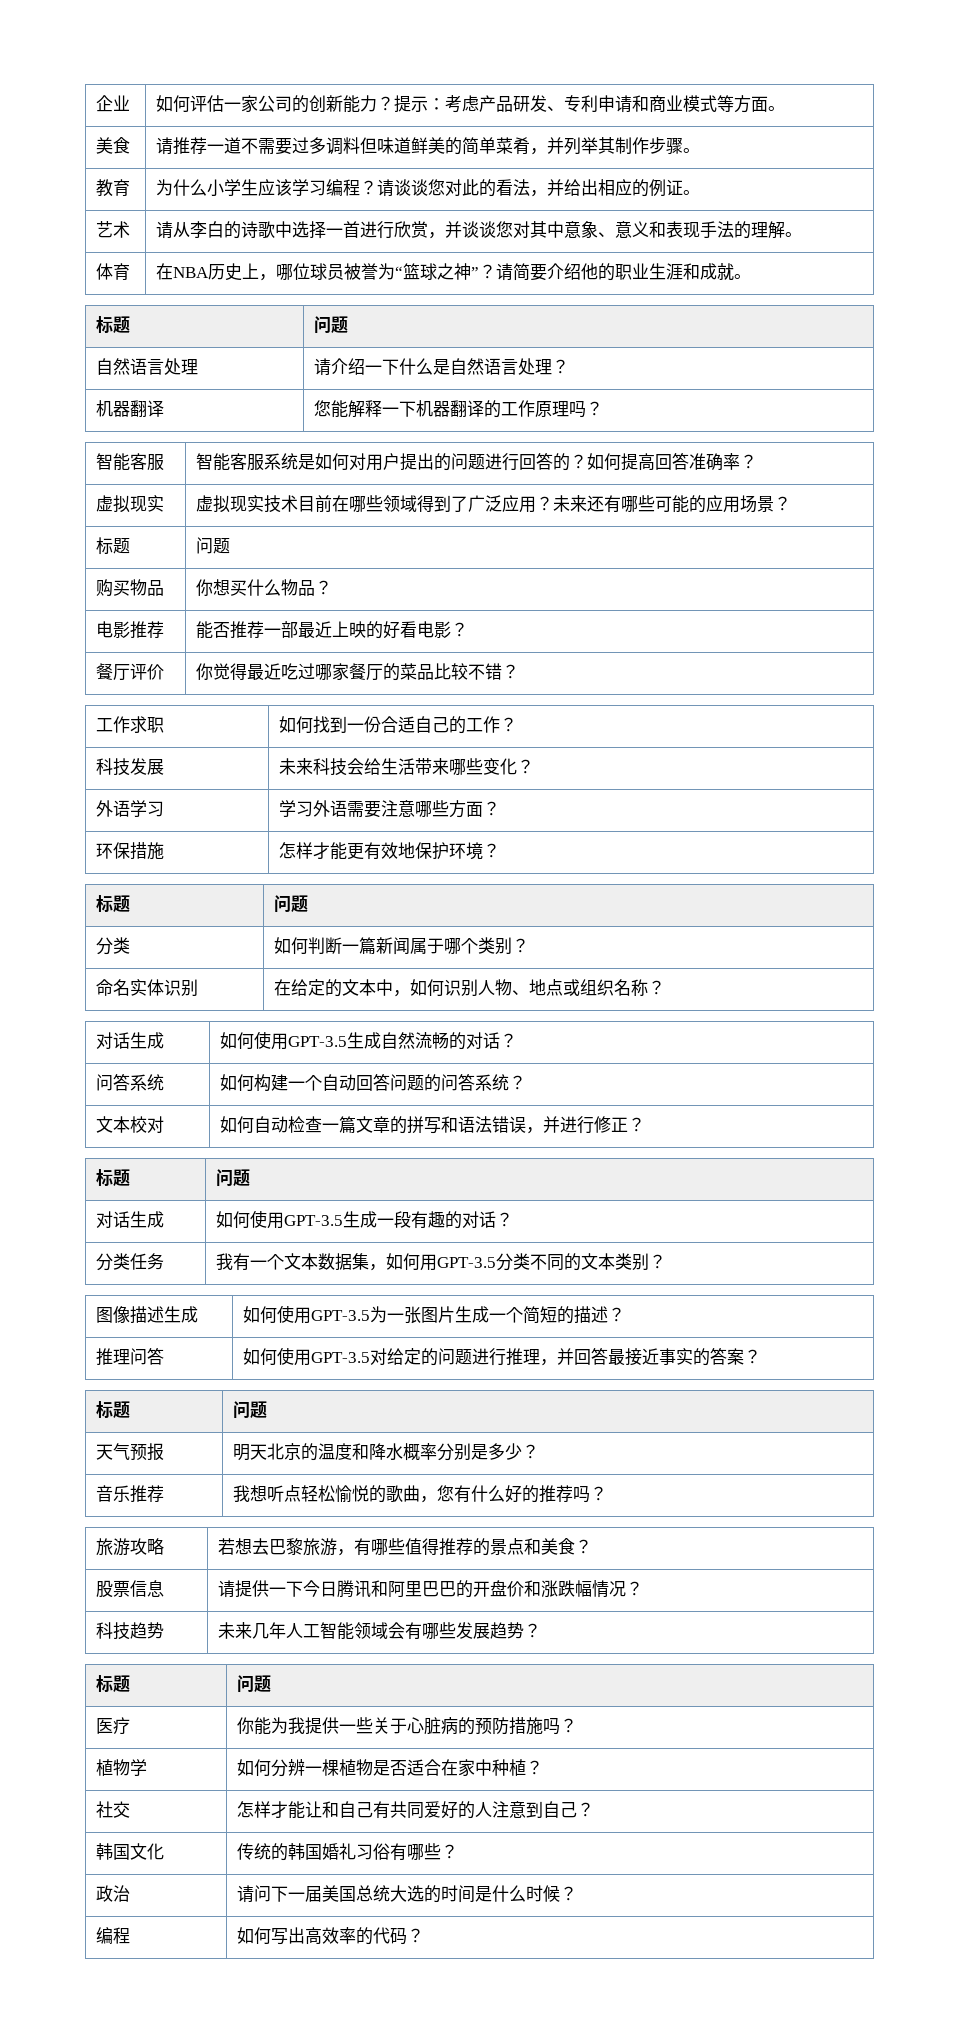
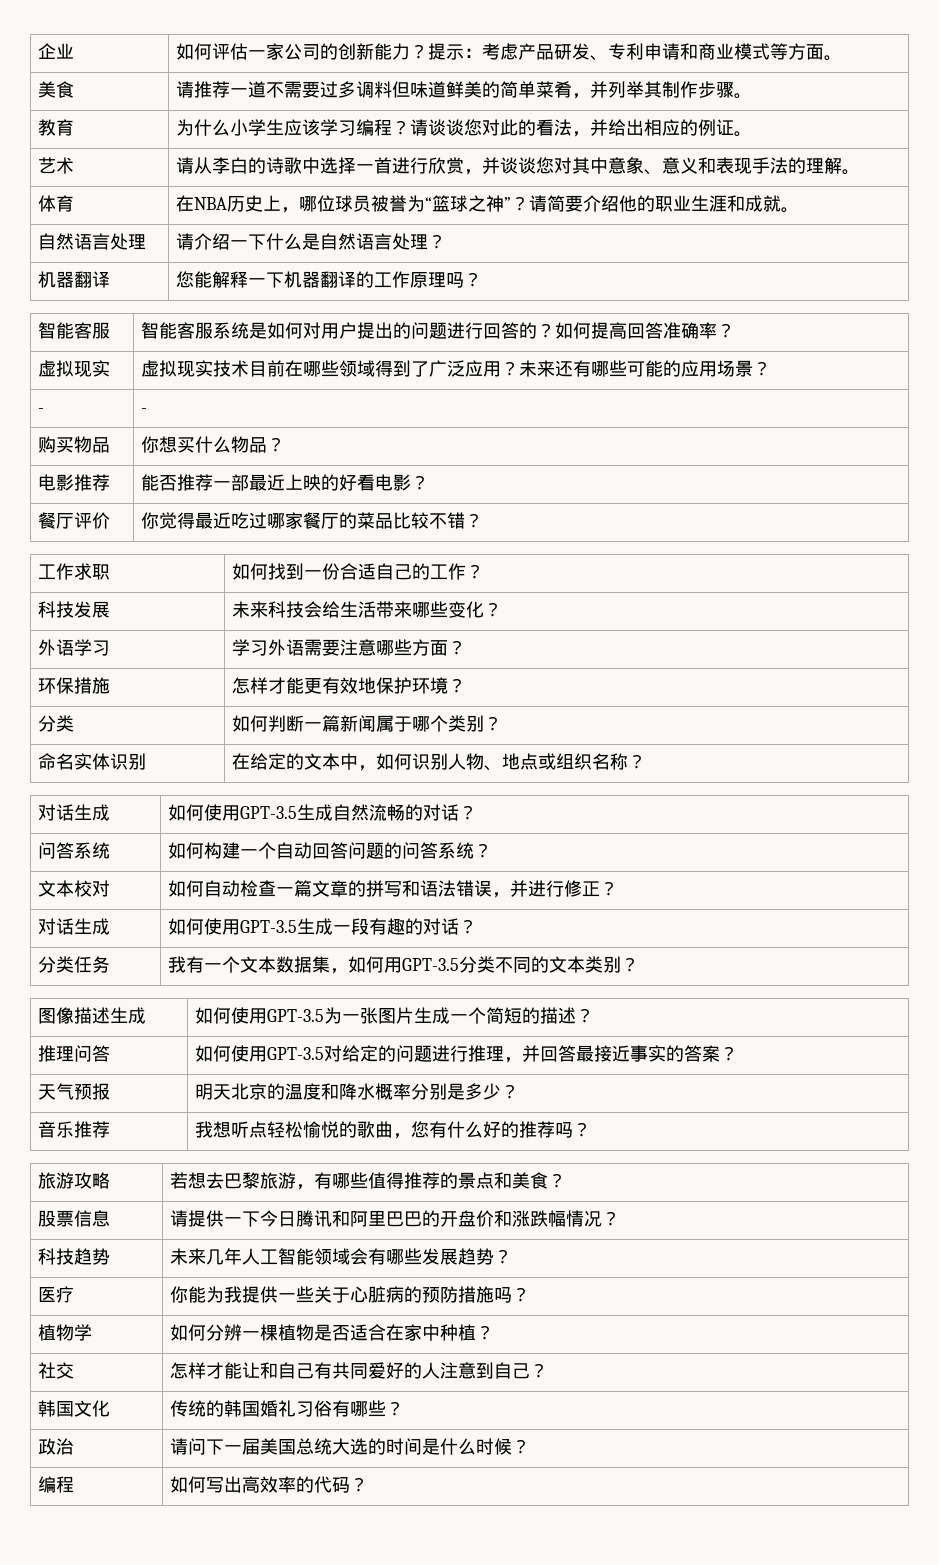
  体育 | 在NBA历史上，哪位球员被誉为“篮球之神”？请简要介绍他的职业生涯和成就。
- 标题 | 问题
  虚拟现实 | 虚拟现实技术目前在哪些领域得到了广泛应用？未来还有哪些可能的应用场景？
- 标题 | 问题
+ - | -
  环保措施 | 怎样才能更有效地保护环境？
- 标题 | 问题
  文本校对 | 如何自动检查一篇文章的拼写和语法错误，并进行修正？
- 标题 | 问题
  推理问答 | 如何使用GPT-3.5对给定的问题进行推理，并回答最接近事实的答案？
- 标题 | 问题
  科技趋势 | 未来几年人工智能领域会有哪些发展趋势？
- 标题 | 问题

